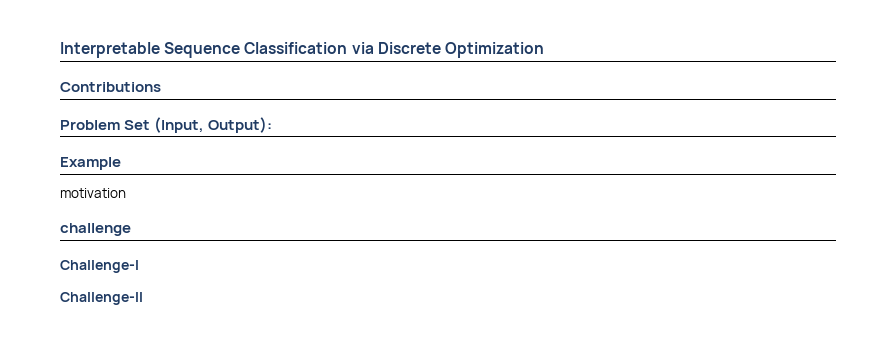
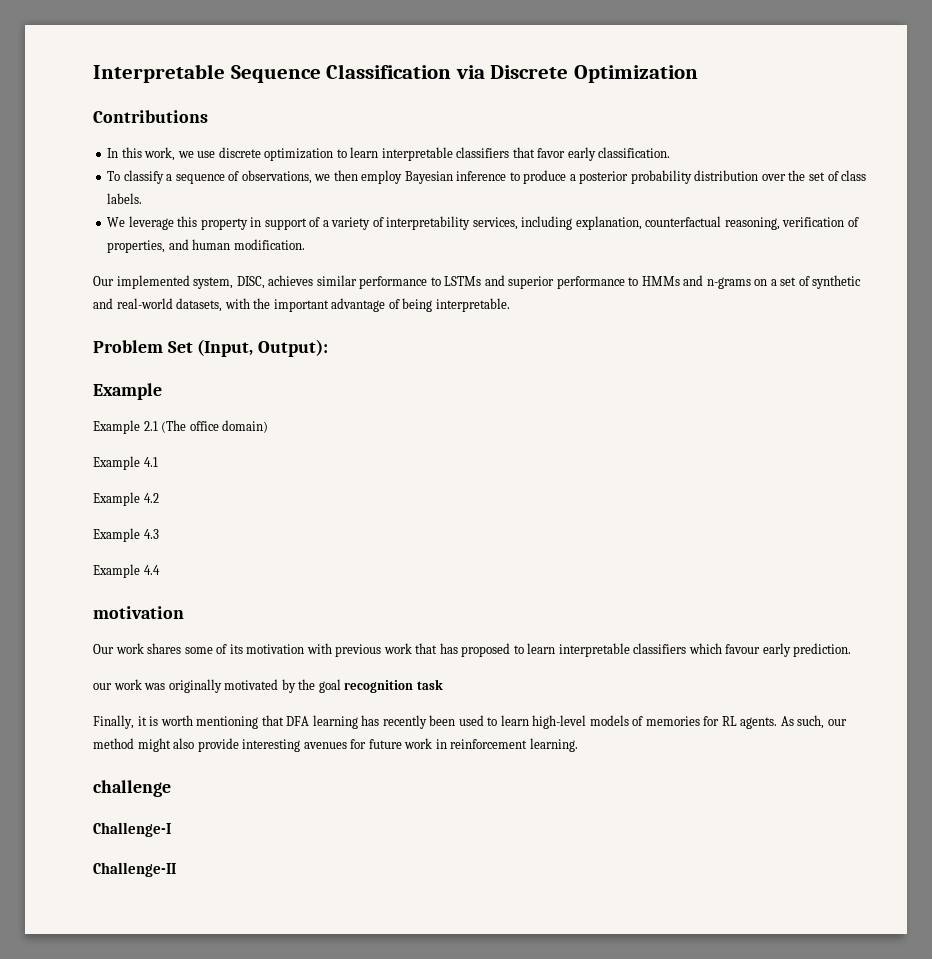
+ In this work, we use discrete optimization to learn interpretable classifiers that favor early classification.
+ To classify a sequence of observations, we then employ Bayesian inference to produce a posterior probability distribution over the set of class labels.
+ We leverage this property in support of a variety of interpretability services, including explanation, counterfactual reasoning, verification of properties, and human modification.
+ Our implemented system, DISC, achieves similar performance to LSTMs and superior performance to HMMs and n-grams on a set of synthetic and real-world datasets, with the important advantage of being interpretable.
+ Example 2.1 (The office domain)
+ Example 4.1
+ Example 4.2
+ Example 4.3
+ Example 4.4
  motivation
+ Our work shares some of its motivation with previous work that has proposed to learn interpretable classifiers which favour early prediction.
+ our work was originally motivated by the goal recognition task
+ Finally, it is worth mentioning that DFA learning has recently been used to learn high-level models of memories for RL agents. As such, our method might also provide interesting avenues for future work in reinforcement learning.

